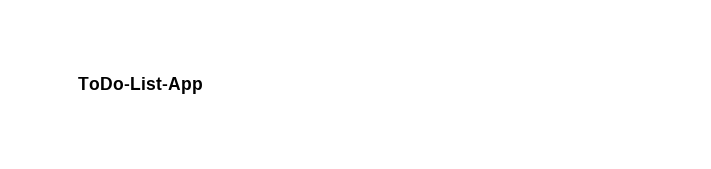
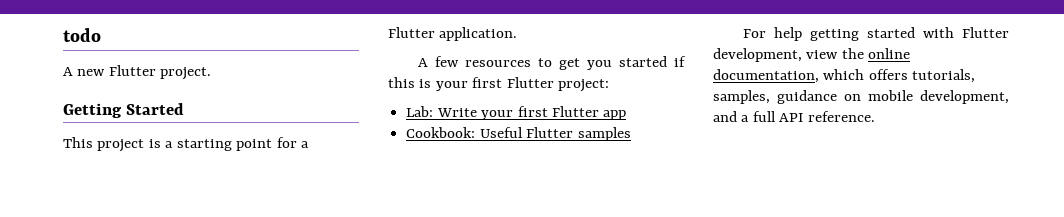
- ToDo-List-App
+ todo
+ A new Flutter project.
+ Getting Started
+ This project is a starting point for a Flutter application.
+ A few resources to get you started if this is your first Flutter project:
+ Lab: Write your first Flutter app
+ Cookbook: Useful Flutter samples
+ For help getting started with Flutter development, view the online documentation, which offers tutorials, samples, guidance on mobile development, and a full API reference.

